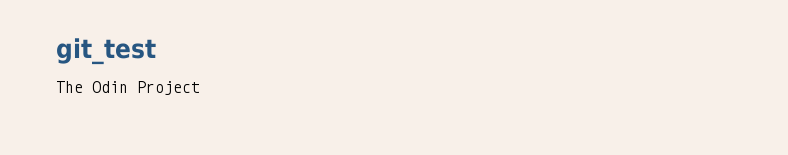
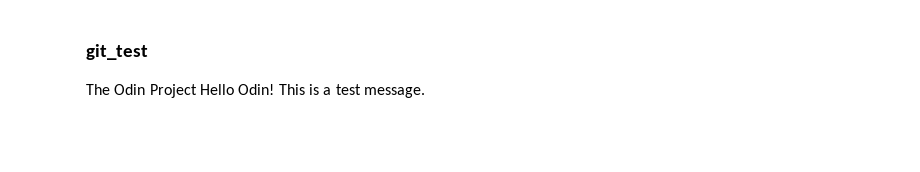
- The Odin Project
+ The Odin Project Hello Odin! This is a test message.

